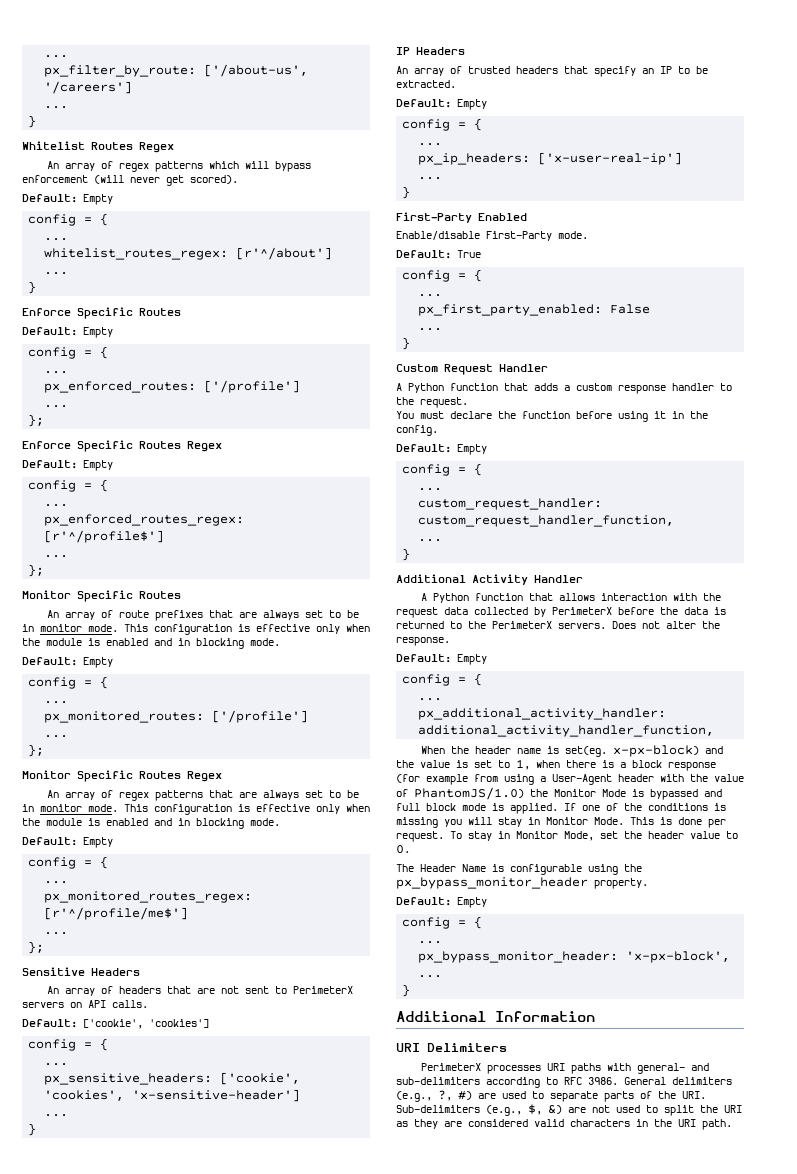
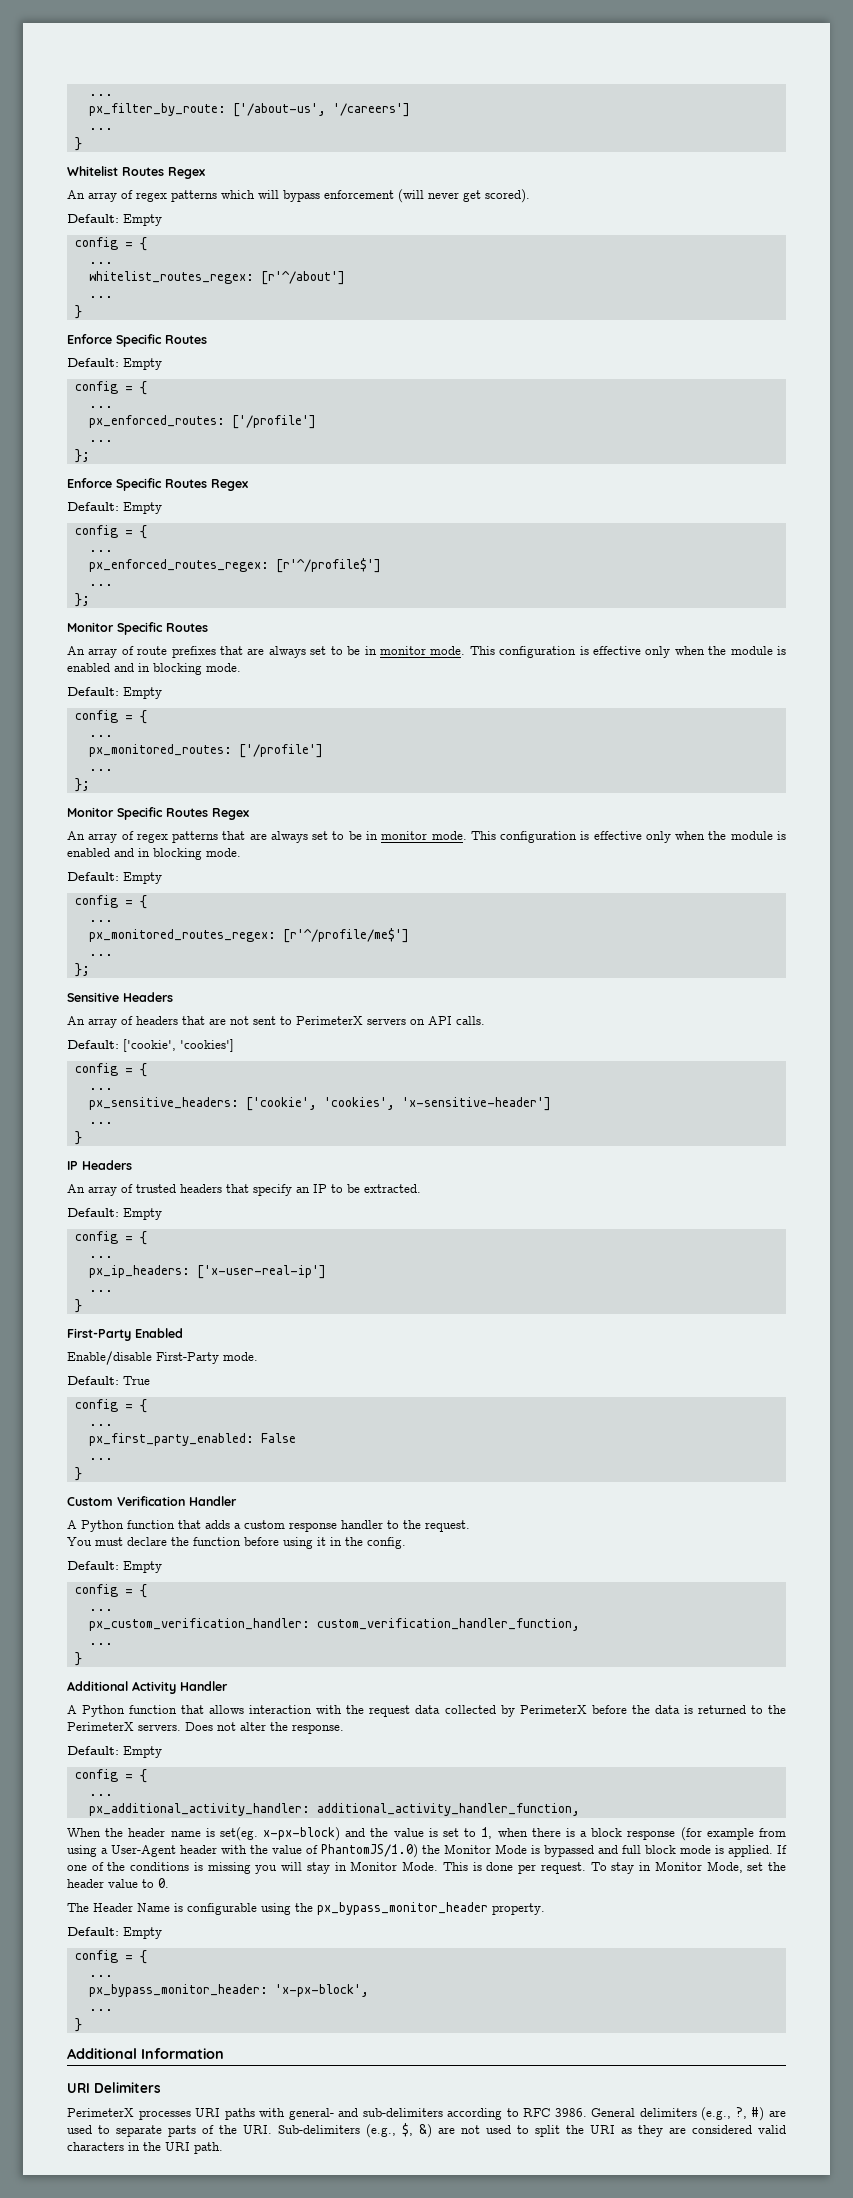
- Custom Request Handler
+ Custom Verification Handler
- custom_request_handler: custom_request_handler_function,
+ px_custom_verification_handler: custom_verification_handler_function,

